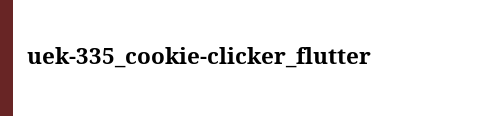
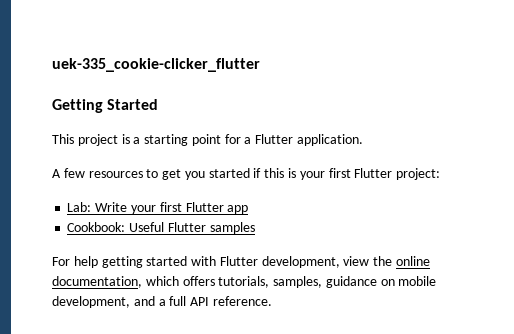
+ Getting Started
+ This project is a starting point for a Flutter application.
+ A few resources to get you started if this is your first Flutter project:
+ Lab: Write your first Flutter app
+ Cookbook: Useful Flutter samples
+ For help getting started with Flutter development, view the online documentation, which offers tutorials, samples, guidance on mobile development, and a full API reference.

